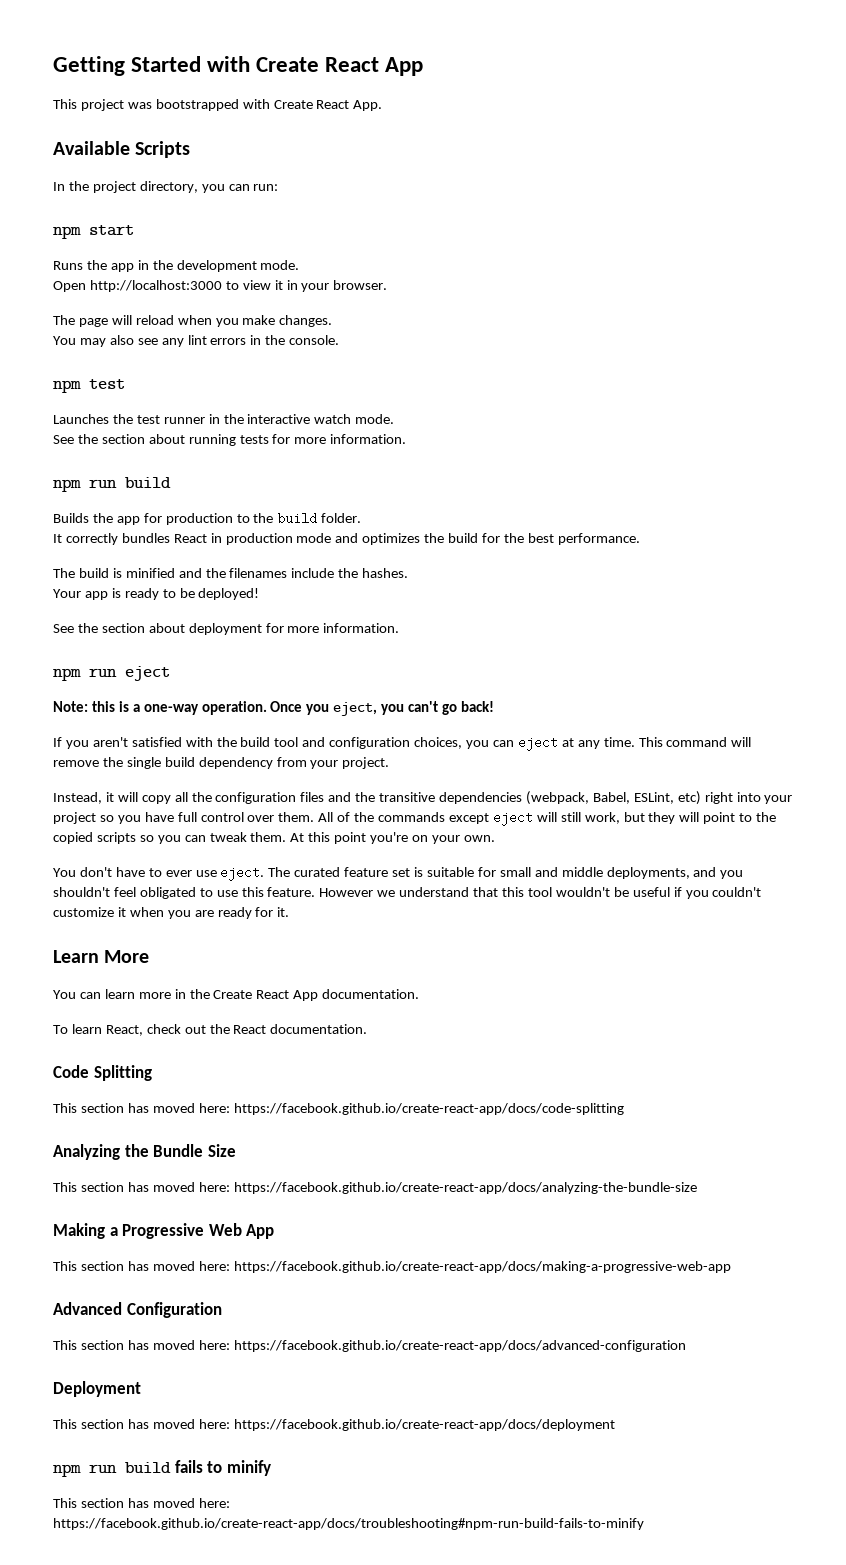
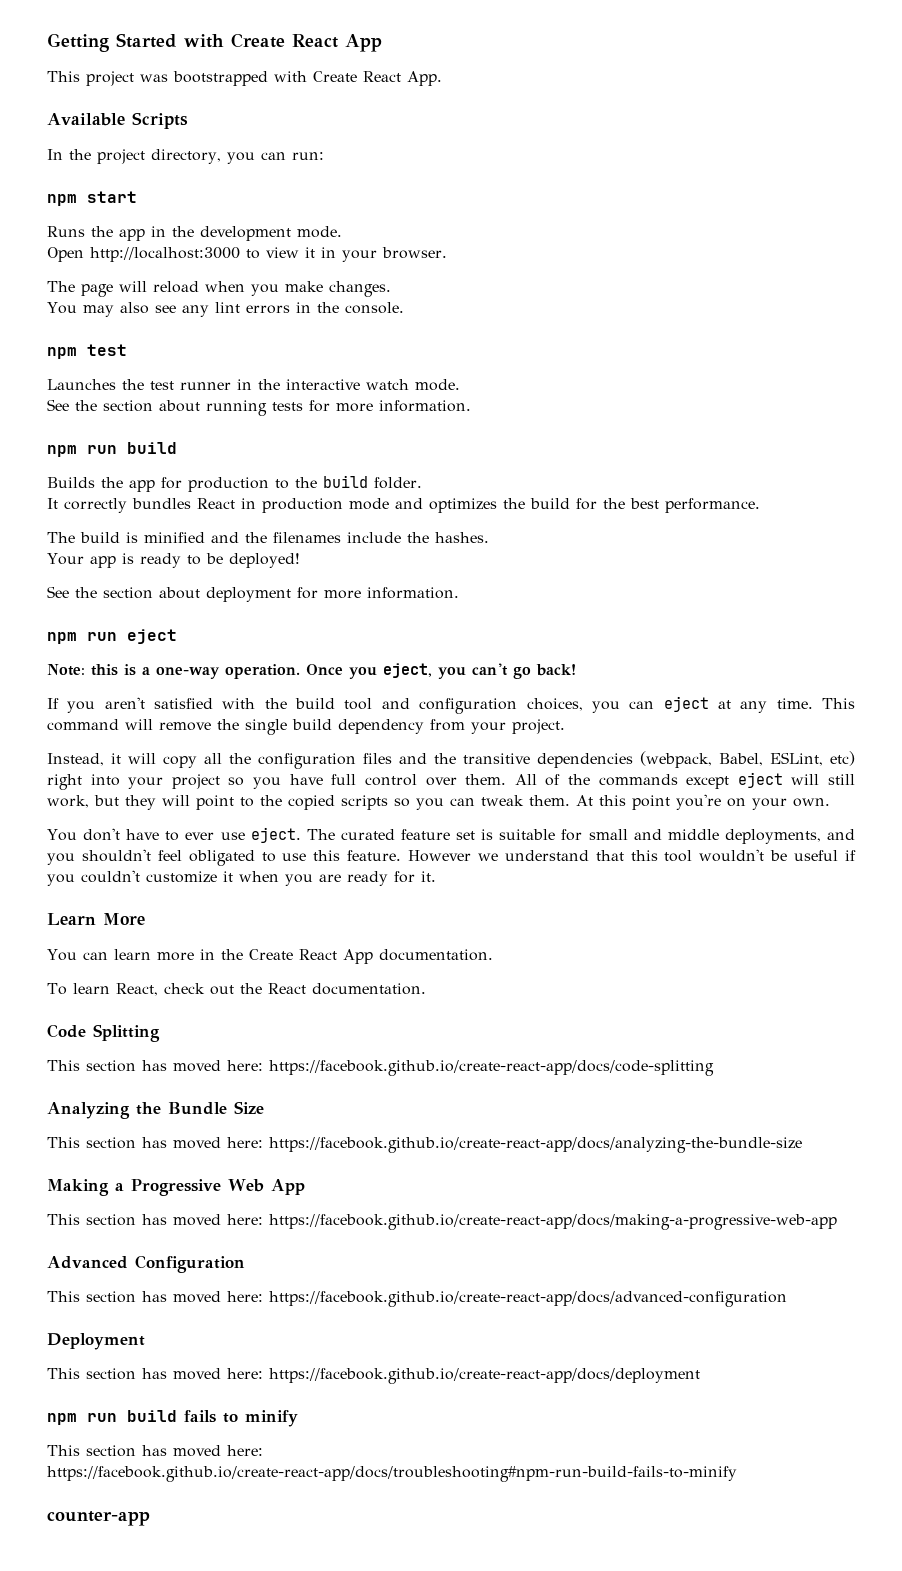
+ counter-app

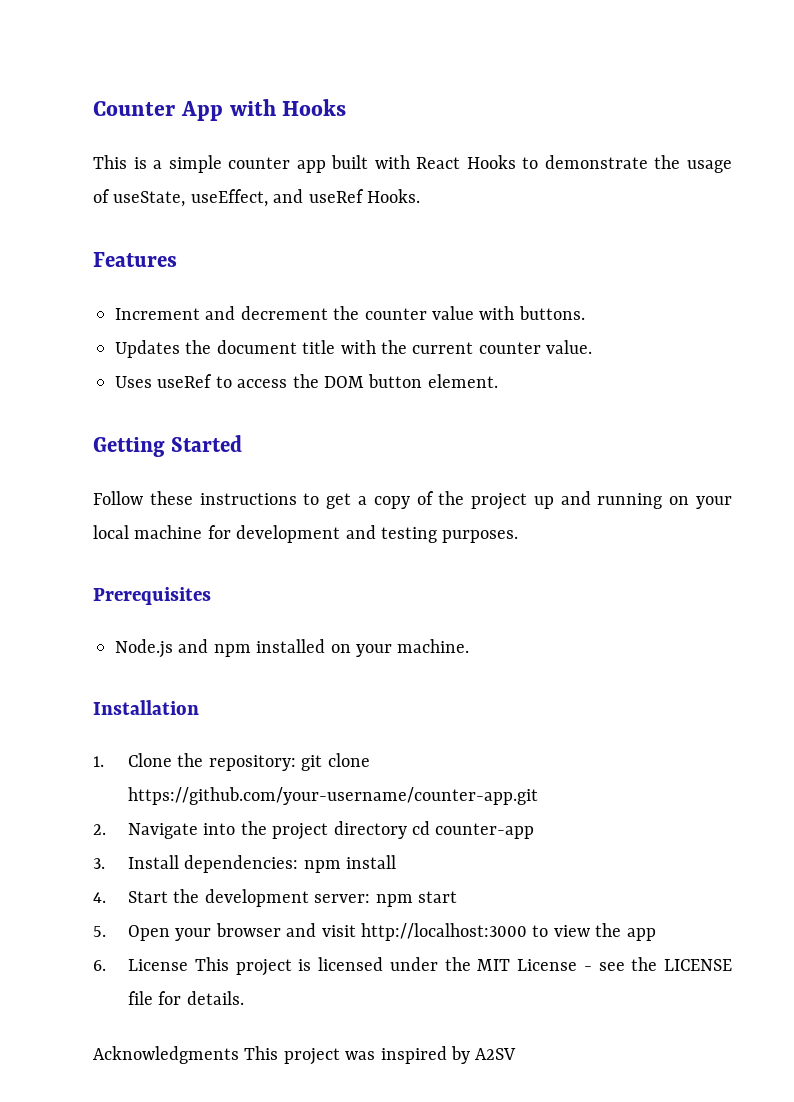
- Getting Started with Create React App
- This project was bootstrapped with Create React App.
- Available Scripts
- In the project directory, you can run:
- npm start
- Runs the app in the development mode.
- Open http://localhost:3000 to view it in your browser.
- The page will reload when you make changes.
- You may also see any lint errors in the console.
- npm test
- Launches the test runner in the interactive watch mode.
- See the section about running tests for more information.
- npm run build
- Builds the app for production to the build folder.
- It correctly bundles React in production mode and optimizes the build for the best performance.
- The build is minified and the filenames include the hashes.
- Your app is ready to be deployed!
- See the section about deployment for more information.
- npm run eject
- Note: this is a one-way operation. Once you eject, you can't go back!
- If you aren't satisfied with the build tool and configuration choices, you can eject at any time. This command will remove the single build dependency from your project.
- Instead, it will copy all the configuration files and the transitive dependencies (webpack, Babel, ESLint, etc) right into your project so you have full control over them. All of the commands except eject will still work, but they will point to the copied scripts so you can tweak them. At this point you're on your own.
- You don't have to ever use eject. The curated feature set is suitable for small and middle deployments, and you shouldn't feel obligated to use this feature. However we understand that this tool wouldn't be useful if you couldn't customize it when you are ready for it.
- Learn More
- You can learn more in the Create React App documentation.
- To learn React, check out the React documentation.
- Code Splitting
- This section has moved here: https://facebook.github.io/create-react-app/docs/code-splitting
- Analyzing the Bundle Size
- This section has moved here: https://facebook.github.io/create-react-app/docs/analyzing-the-bundle-size
- Making a Progressive Web App
- This section has moved here: https://facebook.github.io/create-react-app/docs/making-a-progressive-web-app
- Advanced Configuration
- This section has moved here: https://facebook.github.io/create-react-app/docs/advanced-configuration
- Deployment
- This section has moved here: https://facebook.github.io/create-react-app/docs/deployment
- npm run build fails to minify
- This section has moved here: https://facebook.github.io/create-react-app/docs/troubleshooting#npm-run-build-fails-to-minify
- counter-app
+ Counter App with Hooks
+ This is a simple counter app built with React Hooks to demonstrate the usage of useState, useEffect, and useRef Hooks.
+ Features
+ Increment and decrement the counter value with buttons.
+ Updates the document title with the current counter value.
+ Uses useRef to access the DOM button element.
+ Getting Started
+ Follow these instructions to get a copy of the project up and running on your local machine for development and testing purposes.
+ Prerequisites
+ Node.js and npm installed on your machine.
+ Installation
+ 1. Clone the repository: git clone https://github.com/your-username/counter-app.git
+ 2. Navigate into the project directory cd counter-app
+ 3. Install dependencies: npm install
+ 4. Start the development server: npm start
+ 5. Open your browser and visit http://localhost:3000 to view the app
+ 6. License This project is licensed under the MIT License - see the LICENSE file for details.
+ Acknowledgments This project was inspired by A2SV

